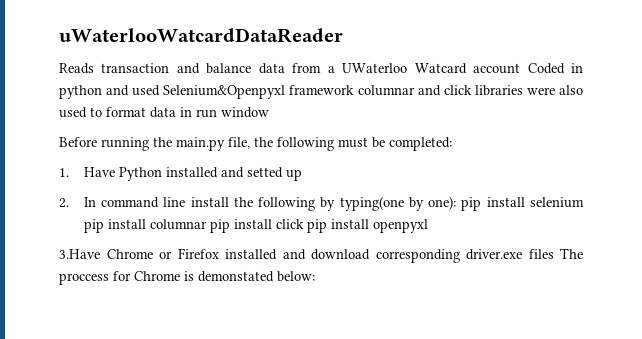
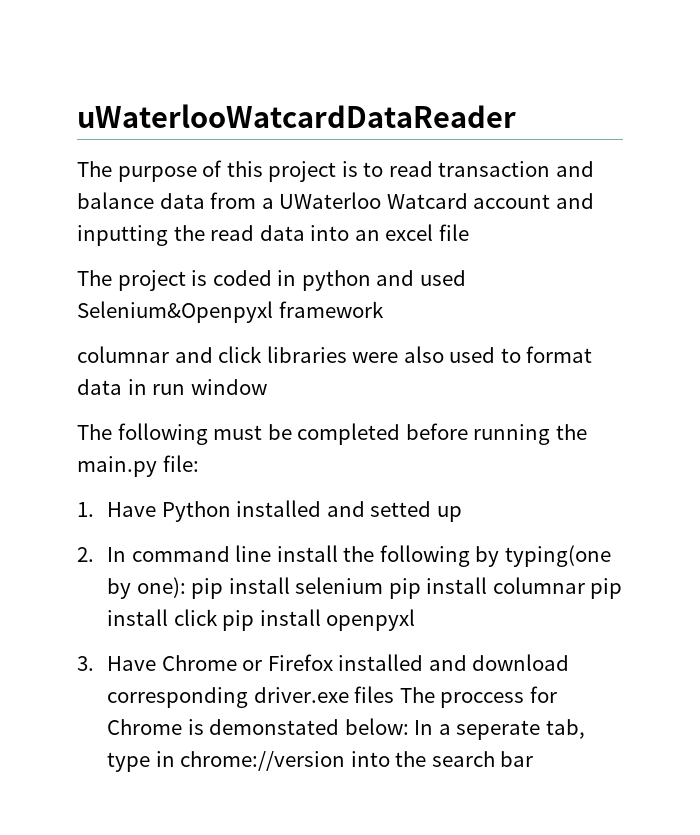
- Reads transaction and balance data from a UWaterloo Watcard account Coded in python and used Selenium&Openpyxl framework columnar and click libraries were also used to format data in run window
+ The purpose of this project is to read transaction and balance data from a UWaterloo Watcard account and inputting the read data into an excel file
+ The project is coded in python and used Selenium&Openpyxl framework
+ columnar and click libraries were also used to format data in run window
- Before running the main.py file, the following must be completed:
+ The following must be completed before running the main.py file:
- 3.Have Chrome or Firefox installed and download corresponding driver.exe files The proccess for Chrome is demonstated below:
+ 3. Have Chrome or Firefox installed and download corresponding driver.exe files The proccess for Chrome is demonstated below: In a seperate tab, type in chrome://version into the search bar

